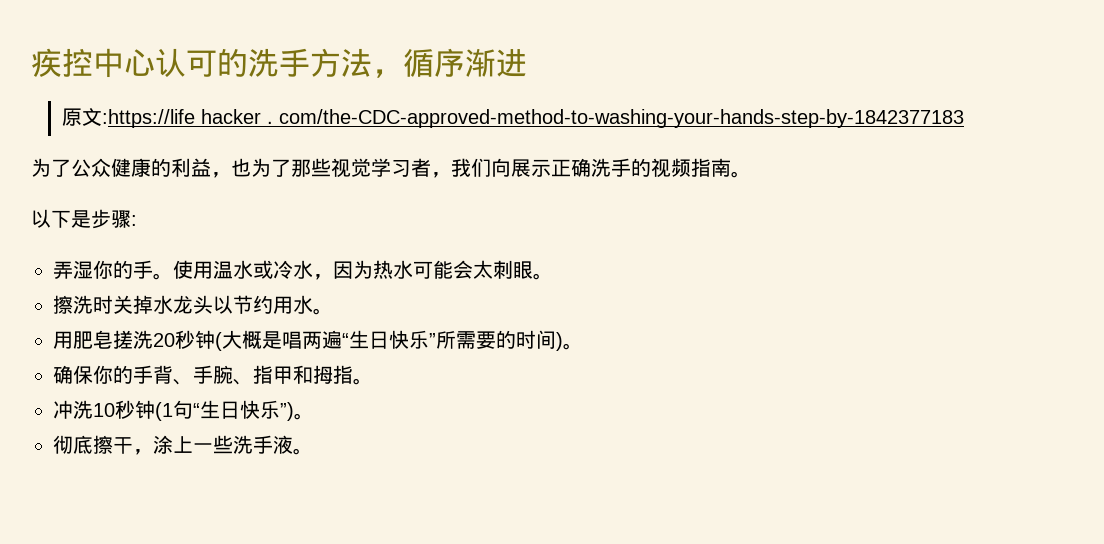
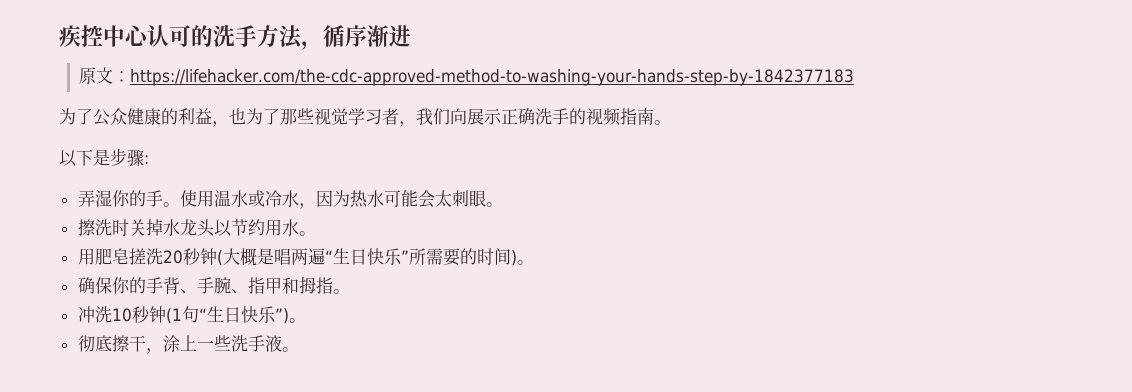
- 原文:https://life hacker . com/the-CDC-approved-method-to-washing-your-hands-step-by-1842377183
+ 原文：https://lifehacker.com/the-cdc-approved-method-to-washing-your-hands-step-by-1842377183

